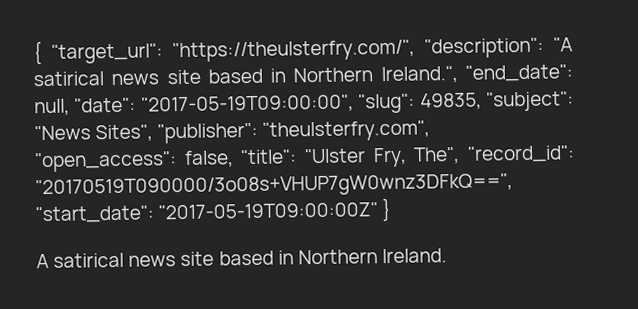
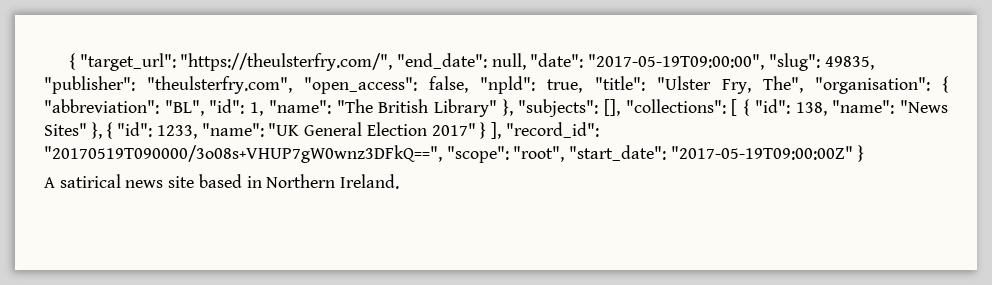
- { "target_url": "https://theulsterfry.com/", "description": "A satirical news site based in Northern Ireland.", "end_date": null, "date": "2017-05-19T09:00:00", "slug": 49835, "subject": "News Sites", "publisher": "theulsterfry.com", "open_access": false, "title": "Ulster Fry, The", "record_id": "20170519T090000/3o08s+VHUP7gW0wnz3DFkQ==", "start_date": "2017-05-19T09:00:00Z" }
+ { "target_url": "https://theulsterfry.com/", "end_date": null, "date": "2017-05-19T09:00:00", "slug": 49835, "publisher": "theulsterfry.com", "open_access": false, "npld": true, "title": "Ulster Fry, The", "organisation": { "abbreviation": "BL", "id": 1, "name": "The British Library" }, "subjects": [], "collections": [ { "id": 138, "name": "News Sites" }, { "id": 1233, "name": "UK General Election 2017" } ], "record_id": "20170519T090000/3o08s+VHUP7gW0wnz3DFkQ==", "scope": "root", "start_date": "2017-05-19T09:00:00Z" }

